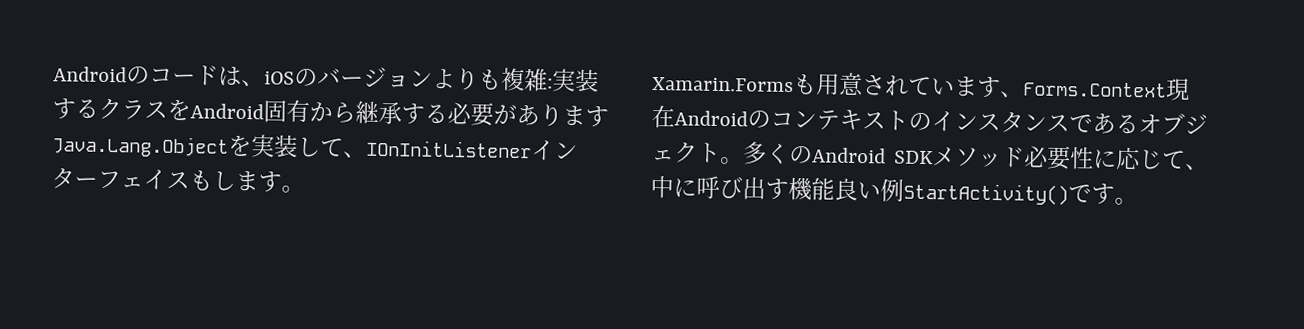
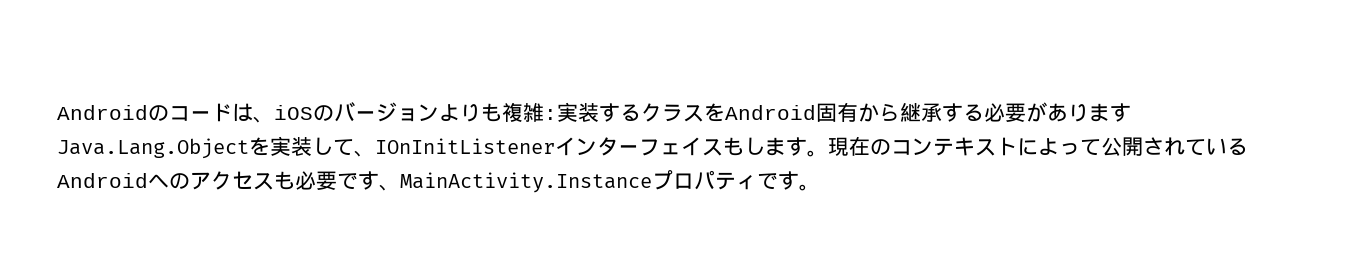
- Androidのコードは、iOSのバージョンよりも複雑:実装するクラスをAndroid固有から継承する必要がありますJava.Lang.Objectを実装して、IOnInitListenerインターフェイスもします。
- Xamarin.Formsも用意されています、Forms.Context現在Androidのコンテキストのインスタンスであるオブジェクト。多くのAndroid SDKメソッド必要性に応じて、中に呼び出す機能良い例StartActivity()です。
+ Androidのコードは、iOSのバージョンよりも複雑:実装するクラスをAndroid固有から継承する必要がありますJava.Lang.Objectを実装して、IOnInitListenerインターフェイスもします。現在のコンテキストによって公開されているAndroidへのアクセスも必要です、MainActivity.Instanceプロパティです。

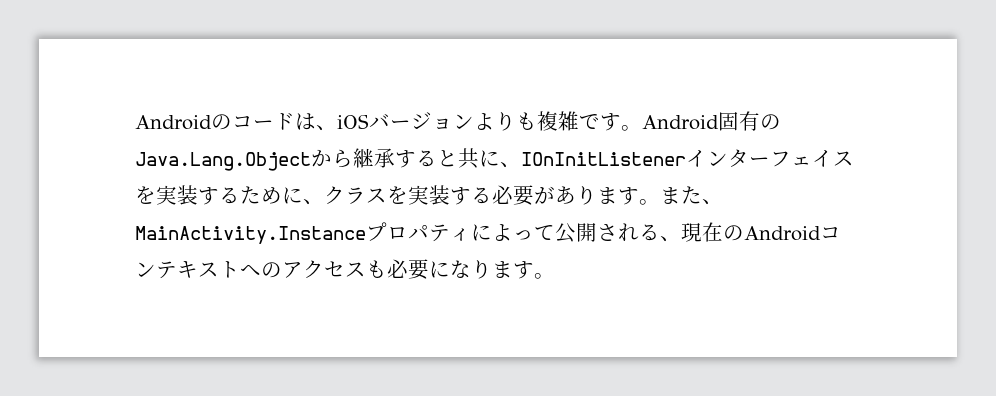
- Androidのコードは、iOSのバージョンよりも複雑:実装するクラスをAndroid固有から継承する必要がありますJava.Lang.Objectを実装して、IOnInitListenerインターフェイスもします。現在のコンテキストによって公開されているAndroidへのアクセスも必要です、MainActivity.Instanceプロパティです。
+ Androidのコードは、iOSバージョンよりも複雑です。Android固有のJava.Lang.Objectから継承すると共に、IOnInitListenerインターフェイスを実装するために、クラスを実装する必要があります。また、MainActivity.Instanceプロパティによって公開される、現在のAndroidコンテキストへのアクセスも必要になります。

